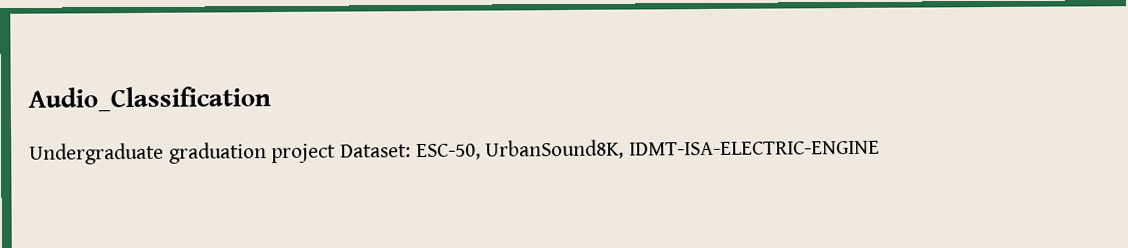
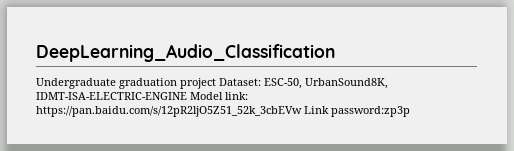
- Audio_Classification
+ DeepLearning_Audio_Classification
- Undergraduate graduation project Dataset: ESC-50, UrbanSound8K, IDMT-ISA-ELECTRIC-ENGINE
+ Undergraduate graduation project Dataset: ESC-50, UrbanSound8K, IDMT-ISA-ELECTRIC-ENGINE Model link: https://pan.baidu.com/s/12pR2ljO5Z51_52k_3cbEVw Link password:zp3p

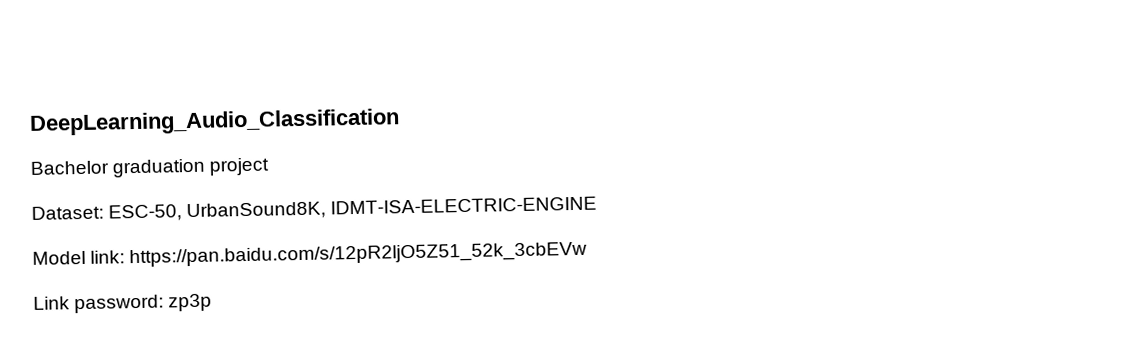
- Undergraduate graduation project Dataset: ESC-50, UrbanSound8K, IDMT-ISA-ELECTRIC-ENGINE Model link: https://pan.baidu.com/s/12pR2ljO5Z51_52k_3cbEVw Link password:zp3p
+ Bachelor graduation project
+ Dataset: ESC-50, UrbanSound8K, IDMT-ISA-ELECTRIC-ENGINE
+ Model link: https://pan.baidu.com/s/12pR2ljO5Z51_52k_3cbEVw
+ Link password: zp3p

